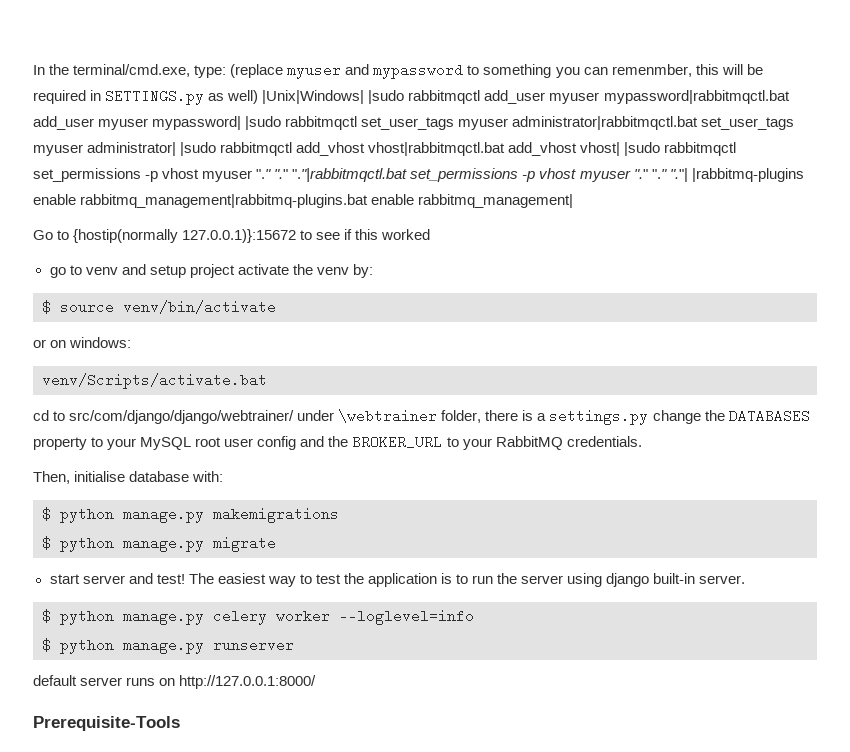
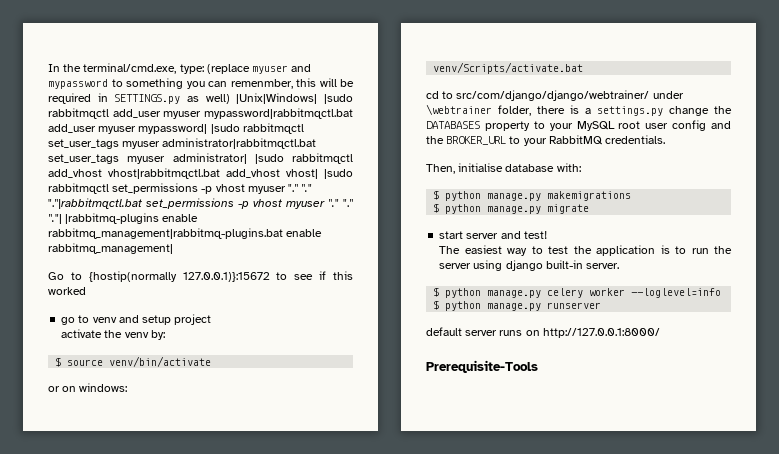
- go to venv and setup project activate the venv by:
+ go to venv and setup project
+ activate the venv by:
- start server and test! The easiest way to test the application is to run the server using django built-in server.
+ start server and test!
+ The easiest way to test the application is to run the server using django built-in server.

